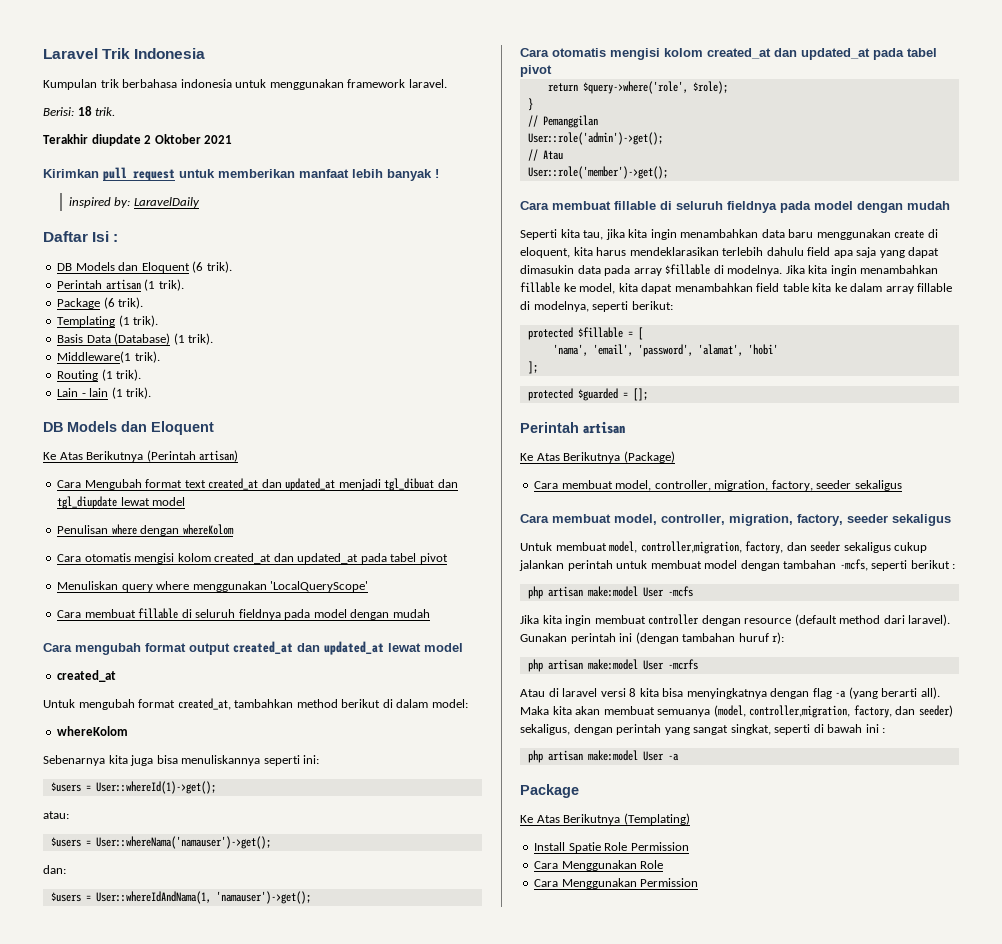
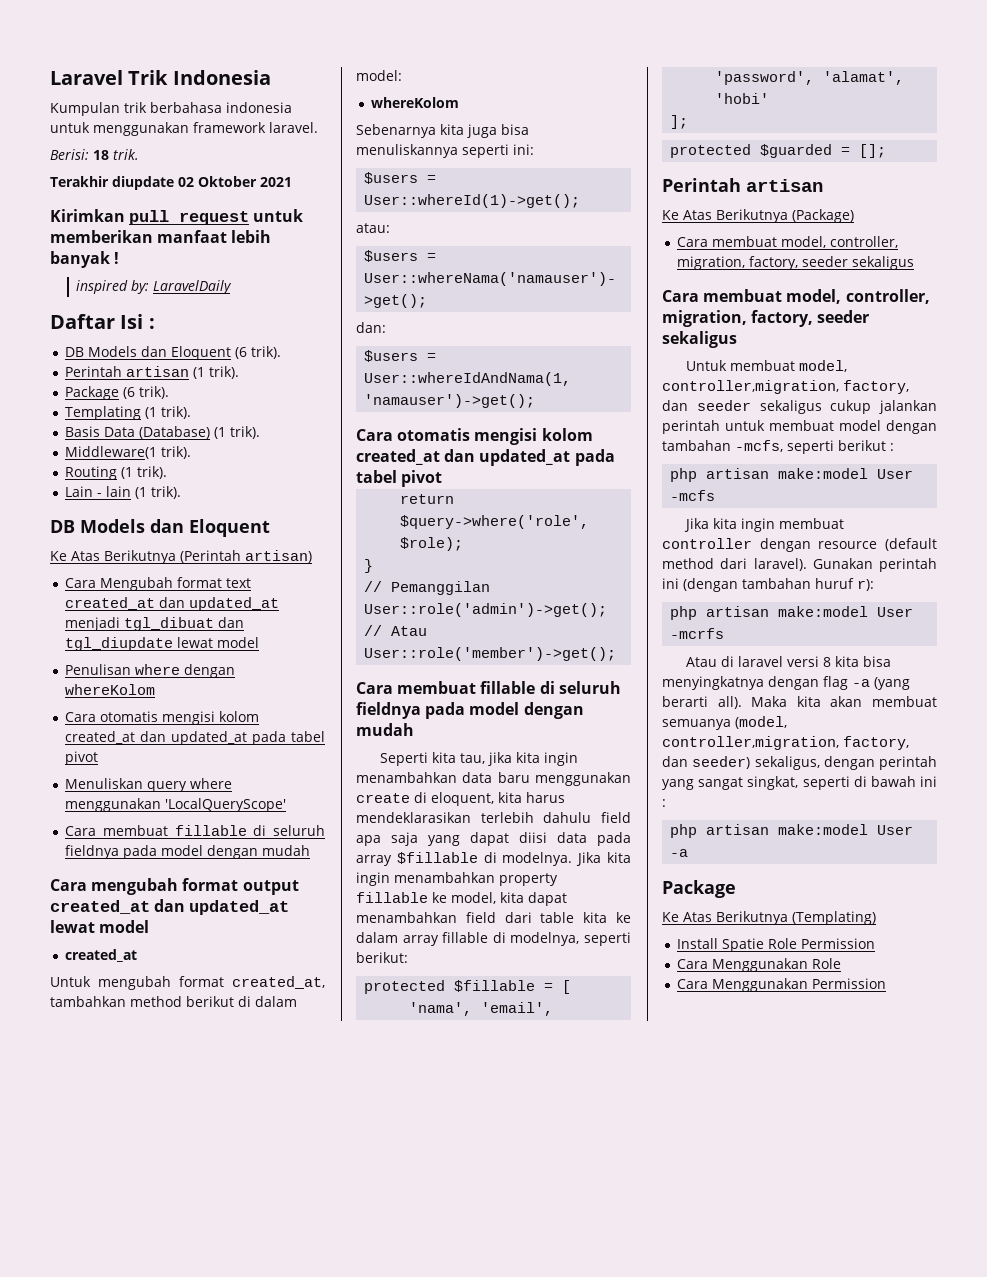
- Terakhir diupdate 2 Oktober 2021
+ Terakhir diupdate 02 Oktober 2021
- Seperti kita tau, jika kita ingin menambahkan data baru menggunakan create di eloquent, kita harus mendeklarasikan terlebih dahulu field apa saja yang dapat dimasukin data pada array $fillable di modelnya.
+ Seperti kita tau, jika kita ingin menambahkan data baru menggunakan create di eloquent, kita harus mendeklarasikan terlebih dahulu field apa saja yang dapat diisi data pada array $fillable di modelnya.
- Jika kita ingin menambahkan fillable ke model, kita dapat menambahkan field table kita ke dalam array fillable di modelnya, seperti berikut:
+ Jika kita ingin menambahkan property fillable ke model, kita dapat menambahkan field dari table kita ke dalam array fillable di modelnya, seperti berikut:

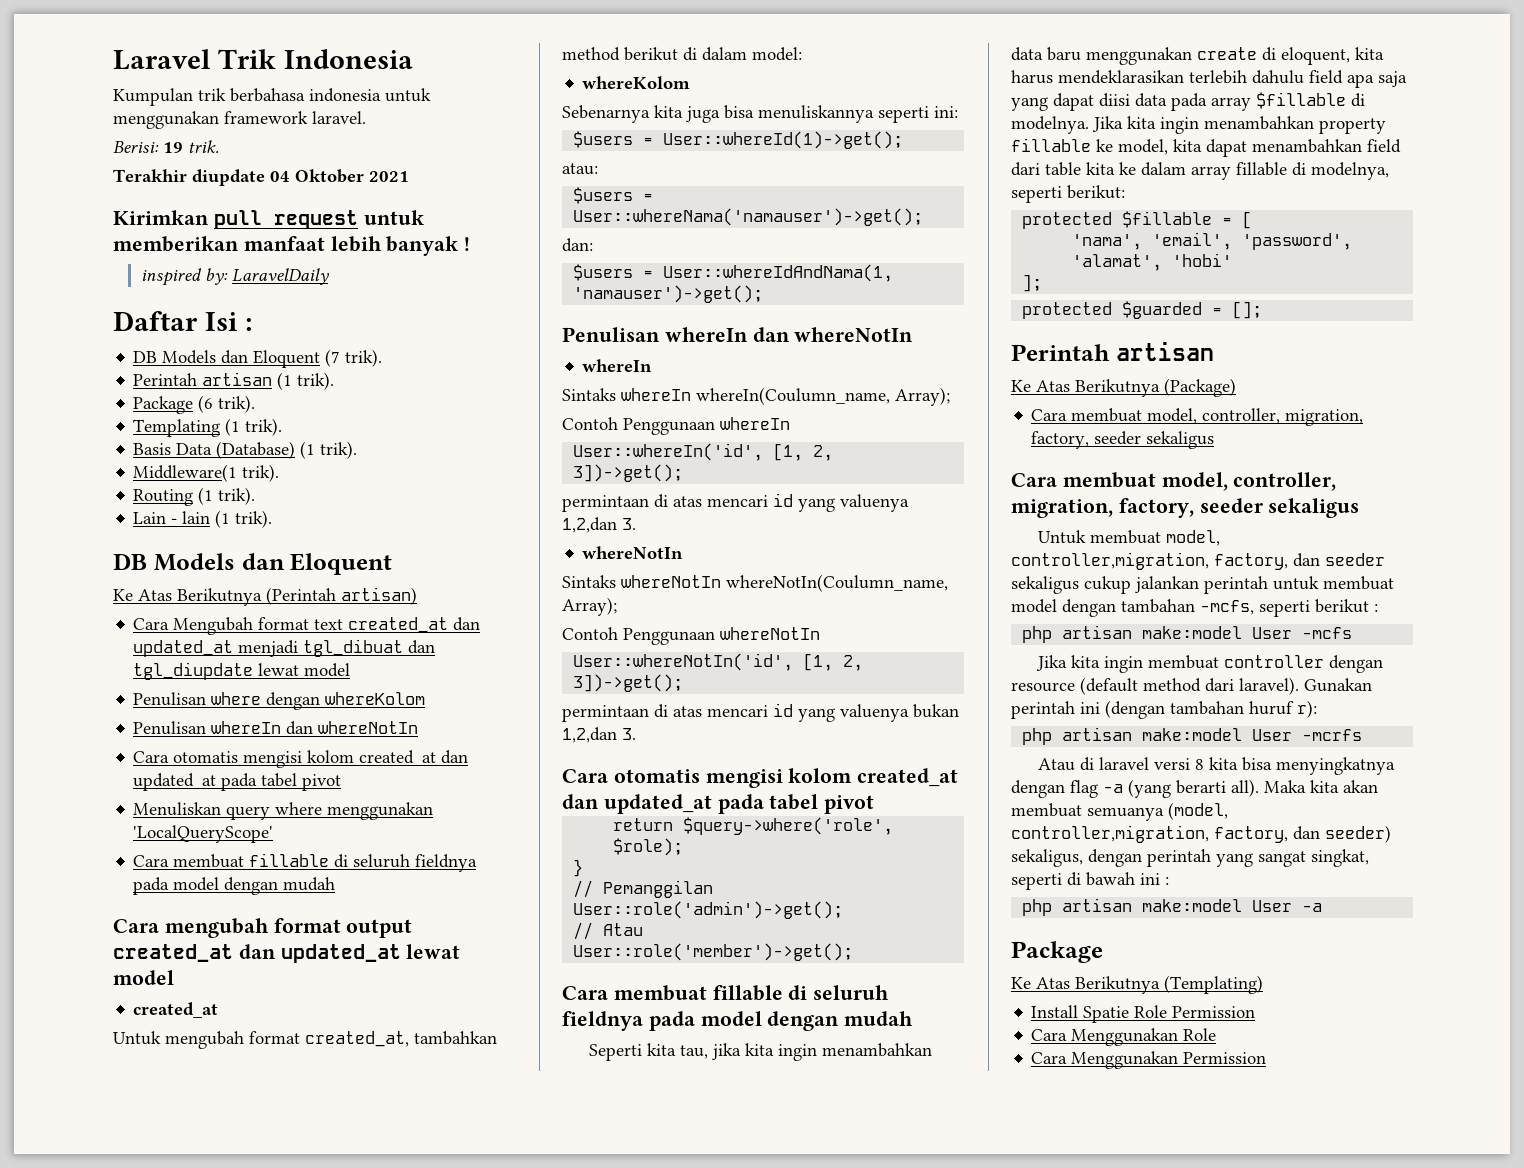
- Berisi: 18 trik.
+ Berisi: 19 trik.
- Terakhir diupdate 02 Oktober 2021
+ Terakhir diupdate 04 Oktober 2021
- DB Models dan Eloquent (6 trik).
+ DB Models dan Eloquent (7 trik).
  Penulisan where dengan whereKolom
+ Penulisan whereIn dan whereNotIn
  $users = User::whereIdAndNama(1, 'namauser')->get();
+ Penulisan whereIn dan whereNotIn
+ whereIn
+ Sintaks whereIn whereIn(Coulumn_name, Array);
+ Contoh Penggunaan whereIn
+ User::whereIn('id', [1, 2, 3])->get();
+ permintaan di atas mencari id yang valuenya 1,2,dan 3.
+ whereNotIn
+ Sintaks whereNotIn whereNotIn(Coulumn_name, Array);
+ Contoh Penggunaan whereNotIn
+ User::whereNotIn('id', [1, 2, 3])->get();
+ permintaan di atas mencari id yang valuenya bukan 1,2,dan 3.

